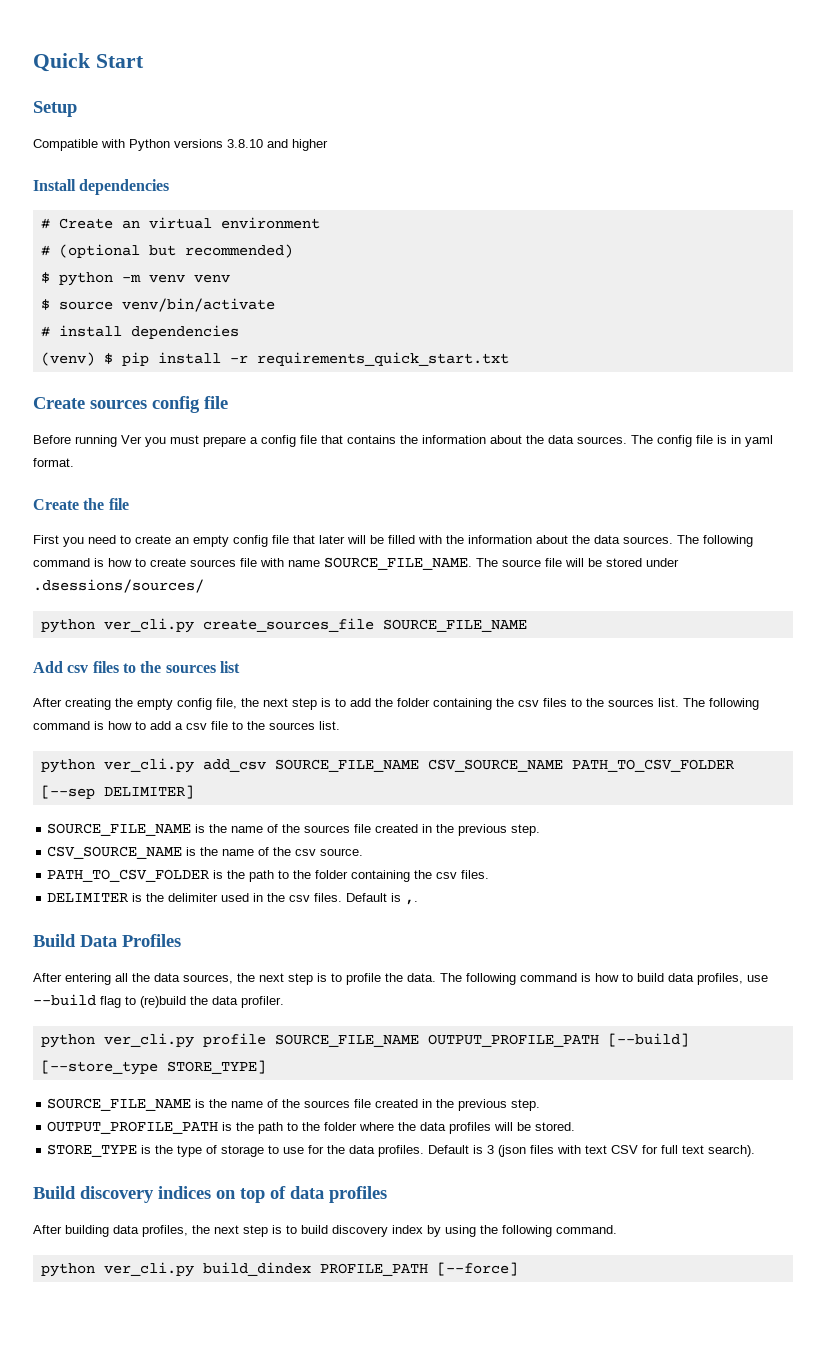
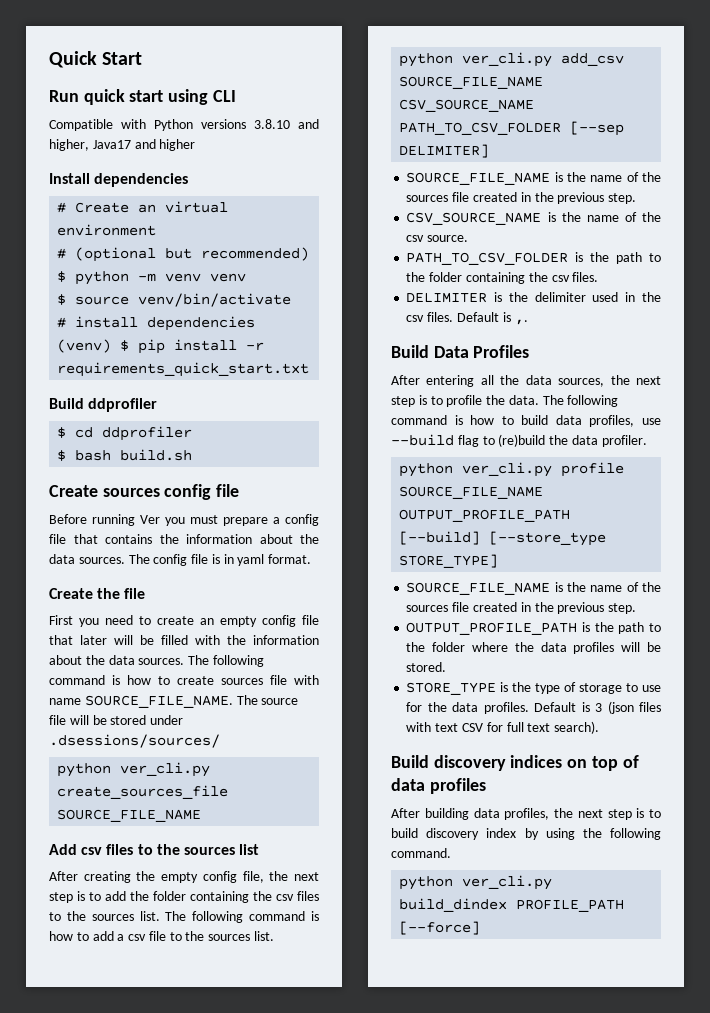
- Setup
+ Run quick start using CLI
- Compatible with Python versions 3.8.10 and higher
+ Compatible with Python versions 3.8.10 and higher, Java17 and higher
+ Build ddprofiler
+ $ cd ddprofiler
+ $ bash build.sh

